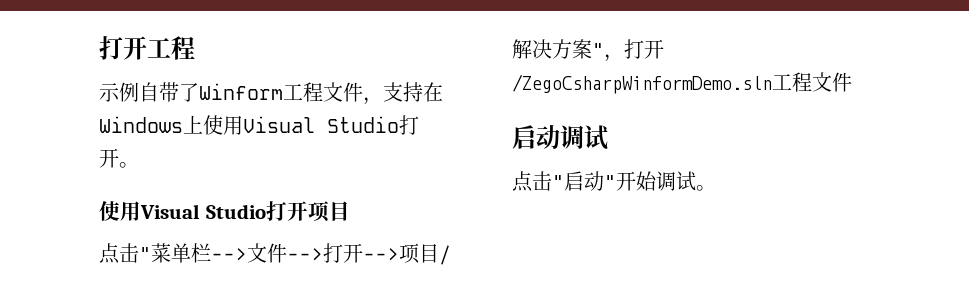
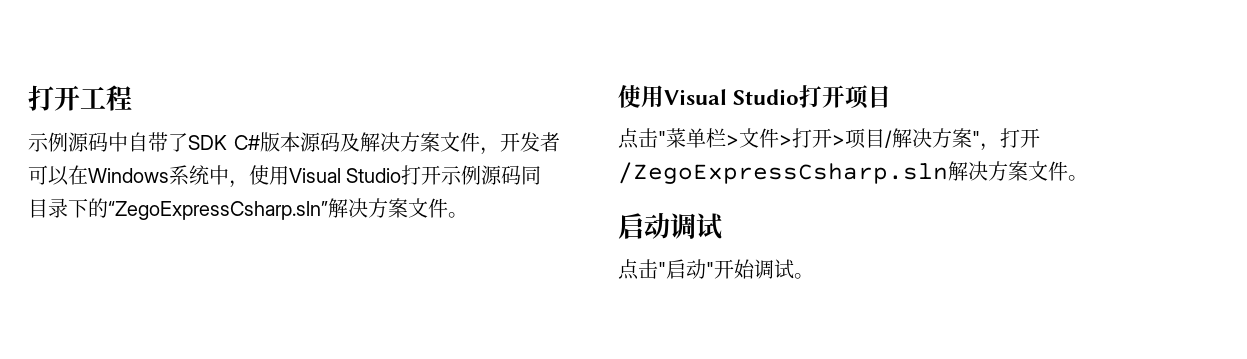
- 示例自带了Winform工程文件，支持在Windows上使用Visual Studio打开。
+ 示例源码中自带了SDK C#版本源码及解决方案文件，开发者可以在Windows系统中，使用Visual Studio打开示例源码同目录下的“ZegoExpressCsharp.sln”解决方案文件。
- 点击"菜单栏-->文件-->打开-->项目/解决方案"，打开/ZegoCsharpWinformDemo.sln工程文件
+ 点击"菜单栏>文件>打开>项目/解决方案"，打开/ZegoExpressCsharp.sln解决方案文件。

